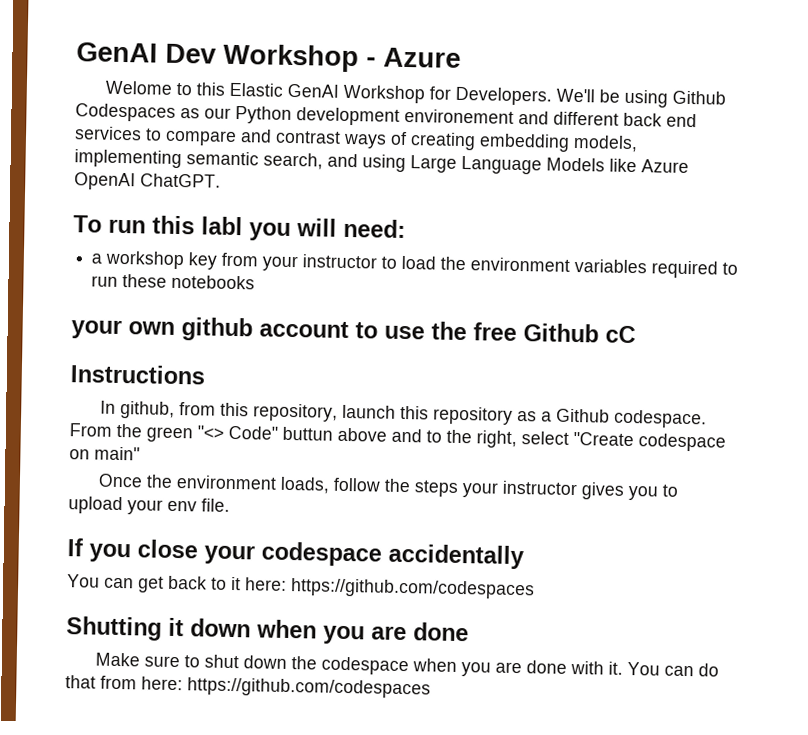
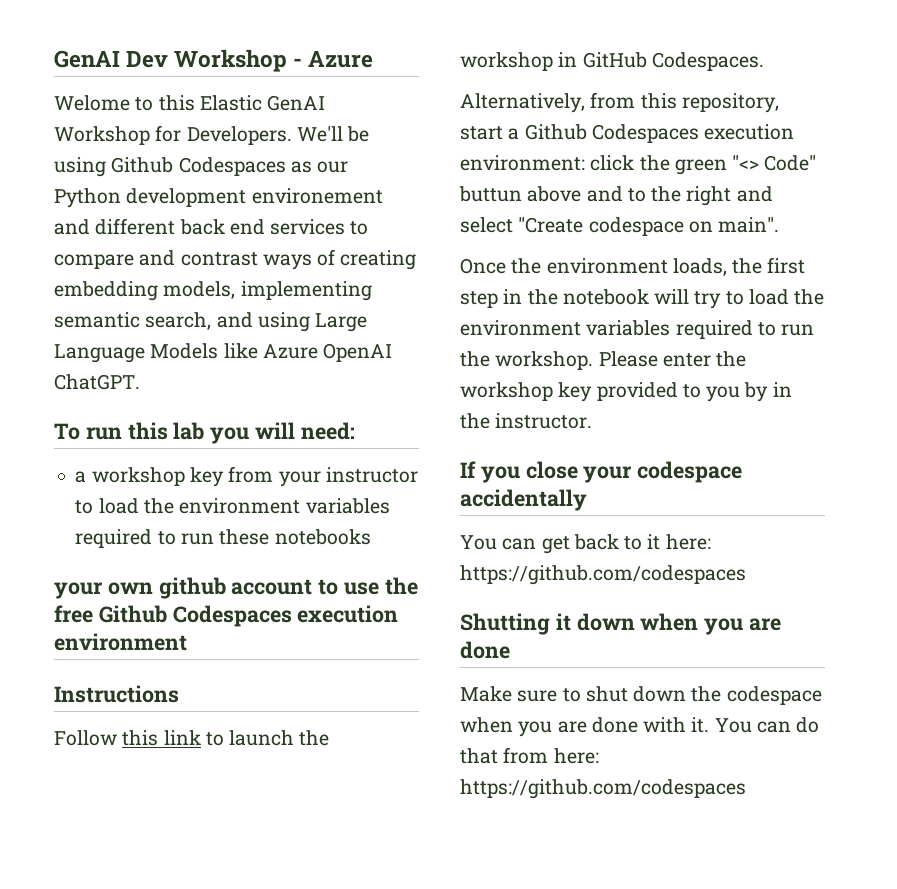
- To run this labl you will need:
+ To run this lab you will need:
- your own github account to use the free Github cC
+ your own github account to use the free Github Codespaces execution environment
  Instructions
- In github, from this repository, launch this repository as a Github codespace. From the green "<> Code" buttun above and to the right, select "Create codespace on main"
+ Follow this link to launch the workshop in GitHub Codespaces.
+ Alternatively, from this repository, start a Github Codespaces execution environment: click the green "<> Code" buttun above and to the right and select "Create codespace on main".
- Once the environment loads, follow the steps your instructor gives you to upload your env file.
+ Once the environment loads, the first step in the notebook will try to load the environment variables required to run the workshop. Please enter the workshop key provided to you by in the instructor.

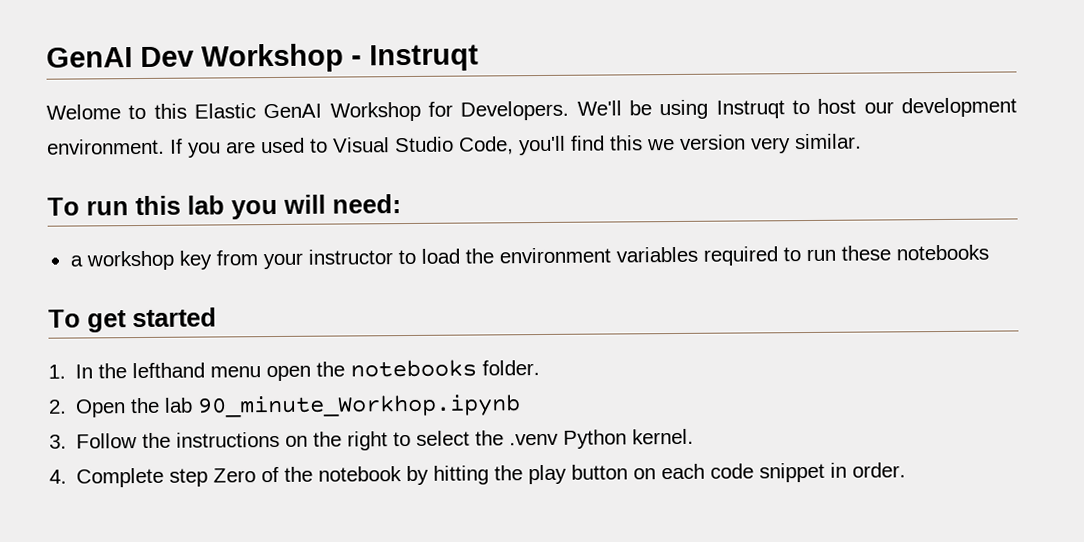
- GenAI Dev Workshop - Azure
+ GenAI Dev Workshop - Instruqt
- We'll be using Github Codespaces as our Python development environement and different back end services to compare and contrast ways of creating embedding models, implementing semantic search, and using Large Language Models like Azure OpenAI ChatGPT.
+ We'll be using Instruqt to host our development environment. If you are used to Visual Studio Code, you'll find this we version very similar.
- your own github account to use the free Github Codespaces execution environment
- Instructions
- Follow this link to launch the workshop in GitHub Codespaces.
- Alternatively, from this repository, start a Github Codespaces execution environment: click the green "<> Code" buttun above and to the right and select "Create codespace on main".
- Once the environment loads, the first step in the notebook will try to load the environment variables required to run the workshop. Please enter the workshop key provided to you by in the instructor.
- If you close your codespace accidentally
- You can get back to it here: https://github.com/codespaces
- Shutting it down when you are done
- Make sure to shut down the codespace when you are done with it. You can do that from here: https://github.com/codespaces
+ To get started
+ 1. In the lefthand menu open the notebooks folder.
+ 2. Open the lab 90_minute_Workhop.ipynb
+ 3. Follow the instructions on the right to select the .venv Python kernel.
+ 4. Complete step Zero of the notebook by hitting the play button on each code snippet in order.

